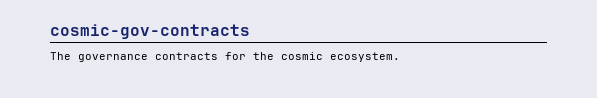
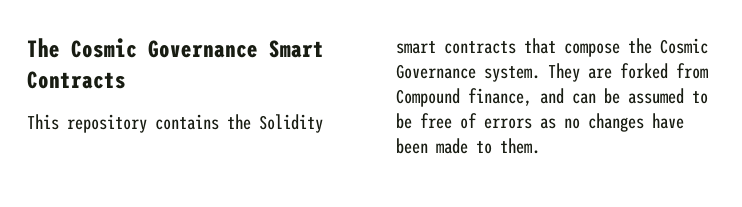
- cosmic-gov-contracts
- The governance contracts for the cosmic ecosystem.
+ The Cosmic Governance Smart Contracts
+ This repository contains the Solidity smart contracts that compose the Cosmic Governance system. They are forked from Compound finance, and can be assumed to be free of errors as no changes have been made to them.

